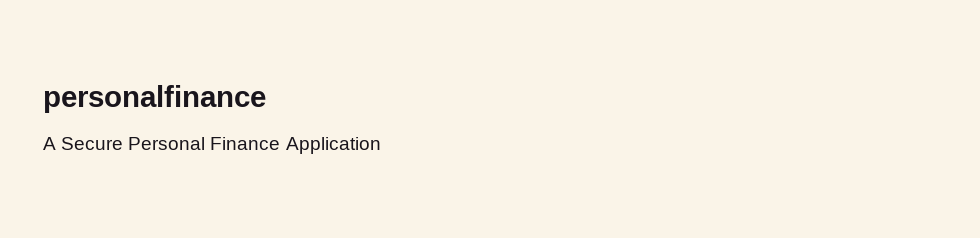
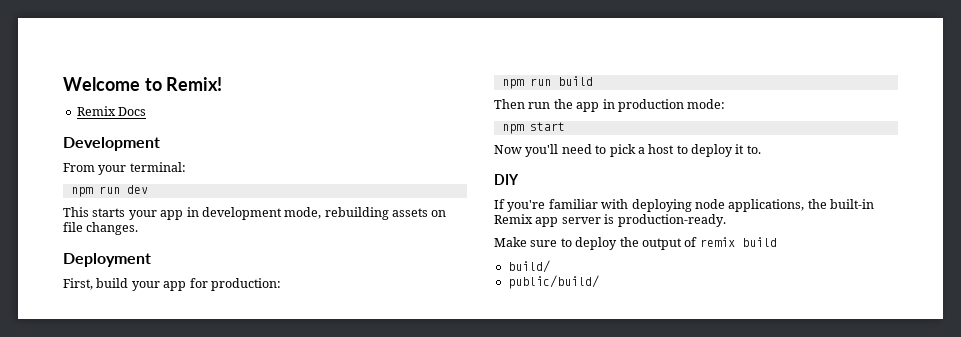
- personalfinance
- A Secure Personal Finance Application
+ Welcome to Remix!
+ Remix Docs
+ Development
+ From your terminal:
+ npm run dev
+ This starts your app in development mode, rebuilding assets on file changes.
+ Deployment
+ First, build your app for production:
+ npm run build
+ Then run the app in production mode:
+ npm start
+ Now you'll need to pick a host to deploy it to.
+ DIY
+ If you're familiar with deploying node applications, the built-in Remix app server is production-ready.
+ Make sure to deploy the output of remix build
+ build/
+ public/build/

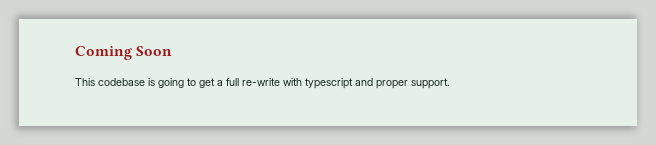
- Welcome to Remix!
- Remix Docs
- Development
- From your terminal:
- npm run dev
- This starts your app in development mode, rebuilding assets on file changes.
- Deployment
- First, build your app for production:
- npm run build
- Then run the app in production mode:
- npm start
- Now you'll need to pick a host to deploy it to.
- DIY
- If you're familiar with deploying node applications, the built-in Remix app server is production-ready.
- Make sure to deploy the output of remix build
- build/
- public/build/
+ Coming Soon
+ This codebase is going to get a full re-write with typescript and proper support.

